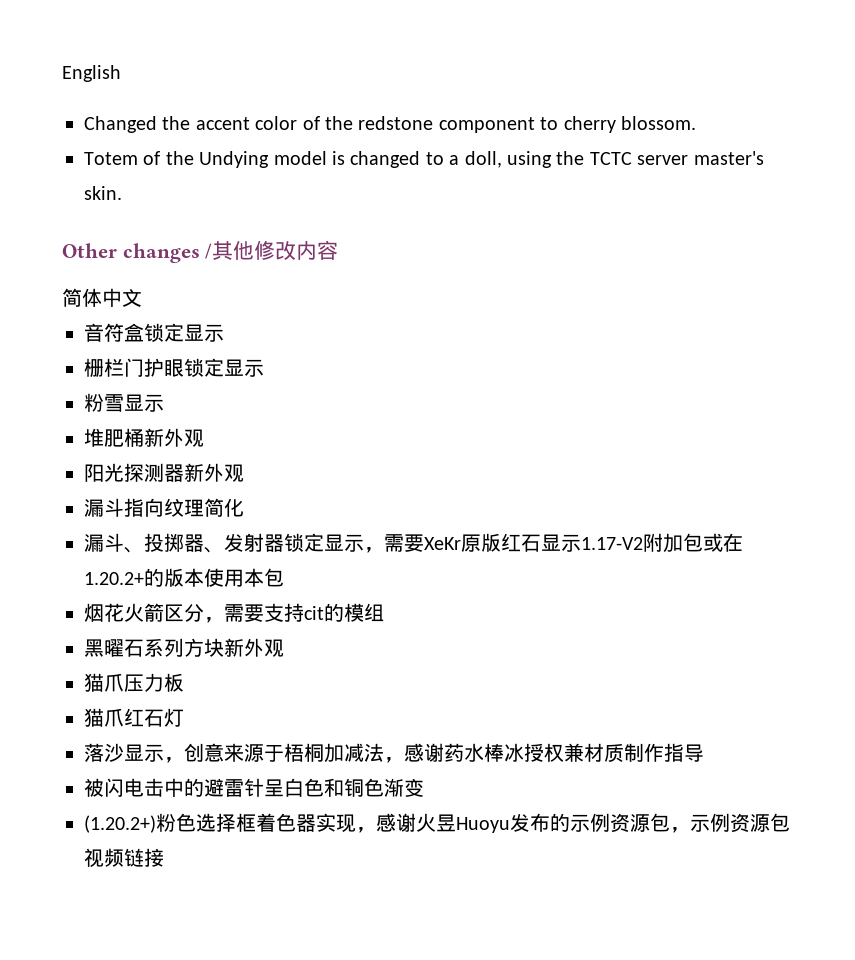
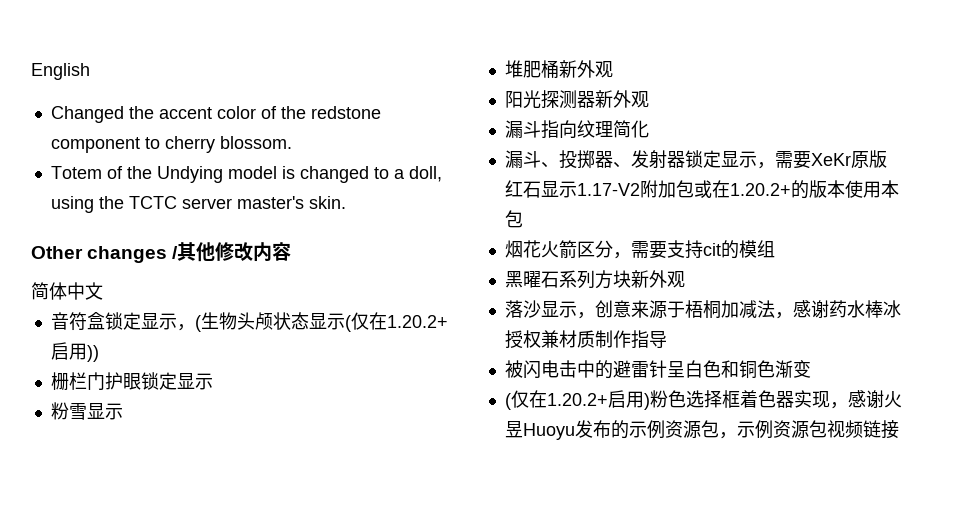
- 音符盒锁定显示
+ 音符盒锁定显示，(生物头颅状态显示(仅在1.20.2+启用))
- 猫爪压力板
- 猫爪红石灯
- (1.20.2+)粉色选择框着色器实现，感谢火昱Huoyu发布的示例资源包，示例资源包视频链接
+ (仅在1.20.2+启用)粉色选择框着色器实现，感谢火昱Huoyu发布的示例资源包，示例资源包视频链接

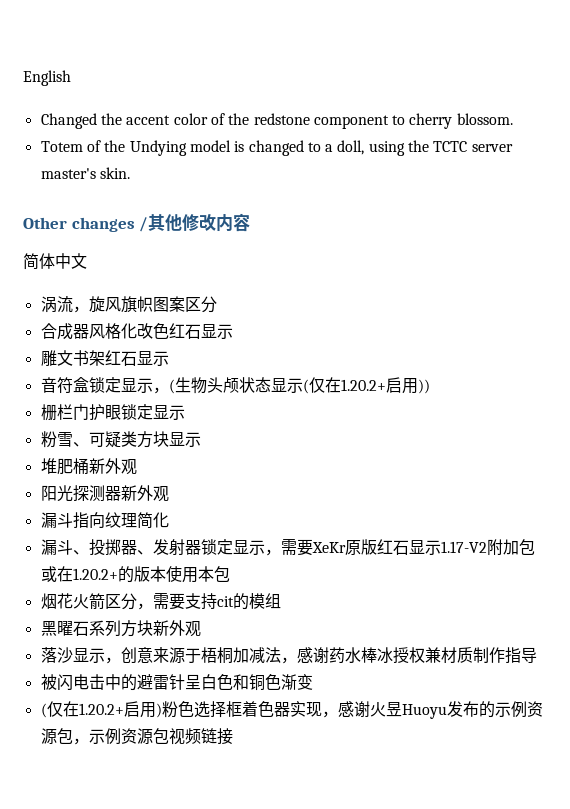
+ 涡流，旋风旗帜图案区分
+ 合成器风格化改色红石显示
+ 雕文书架红石显示
- 粉雪显示
+ 粉雪、可疑类方块显示

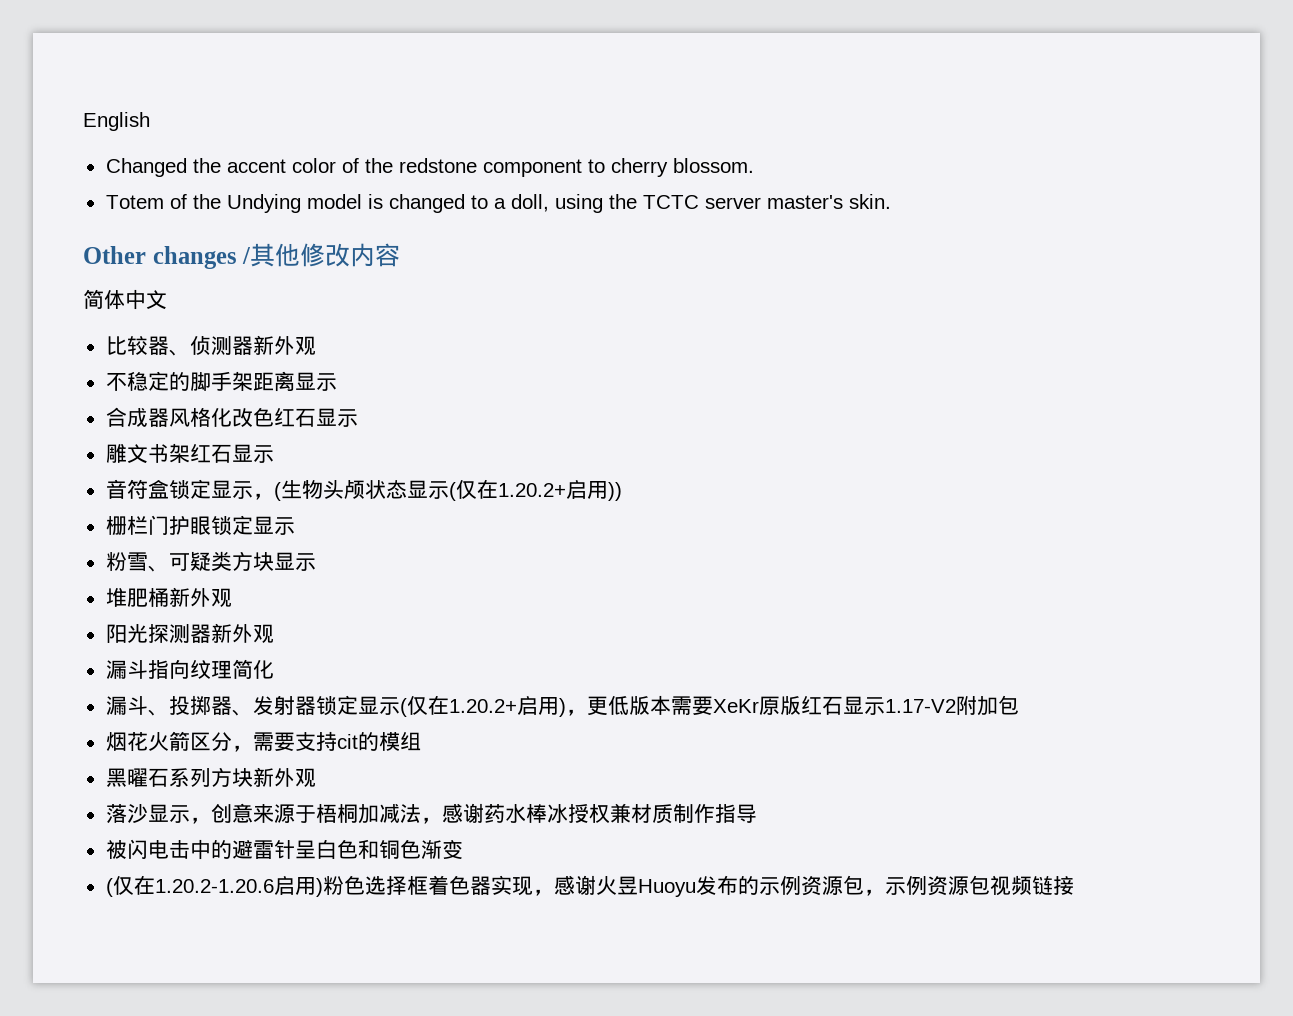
- 涡流，旋风旗帜图案区分
+ 比较器、侦测器新外观
+ 不稳定的脚手架距离显示
- 漏斗、投掷器、发射器锁定显示，需要XeKr原版红石显示1.17-V2附加包或在1.20.2+的版本使用本包
+ 漏斗、投掷器、发射器锁定显示(仅在1.20.2+启用)，更低版本需要XeKr原版红石显示1.17-V2附加包
- (仅在1.20.2+启用)粉色选择框着色器实现，感谢火昱Huoyu发布的示例资源包，示例资源包视频链接
+ (仅在1.20.2-1.20.6启用)粉色选择框着色器实现，感谢火昱Huoyu发布的示例资源包，示例资源包视频链接

